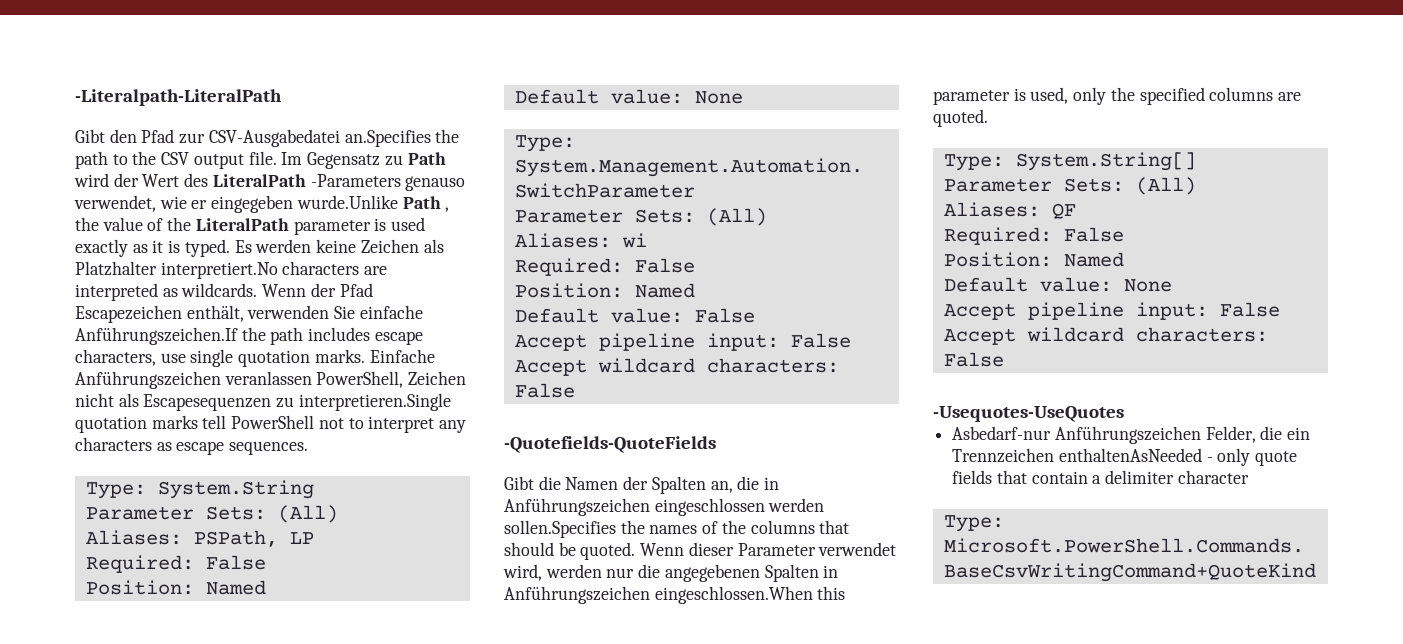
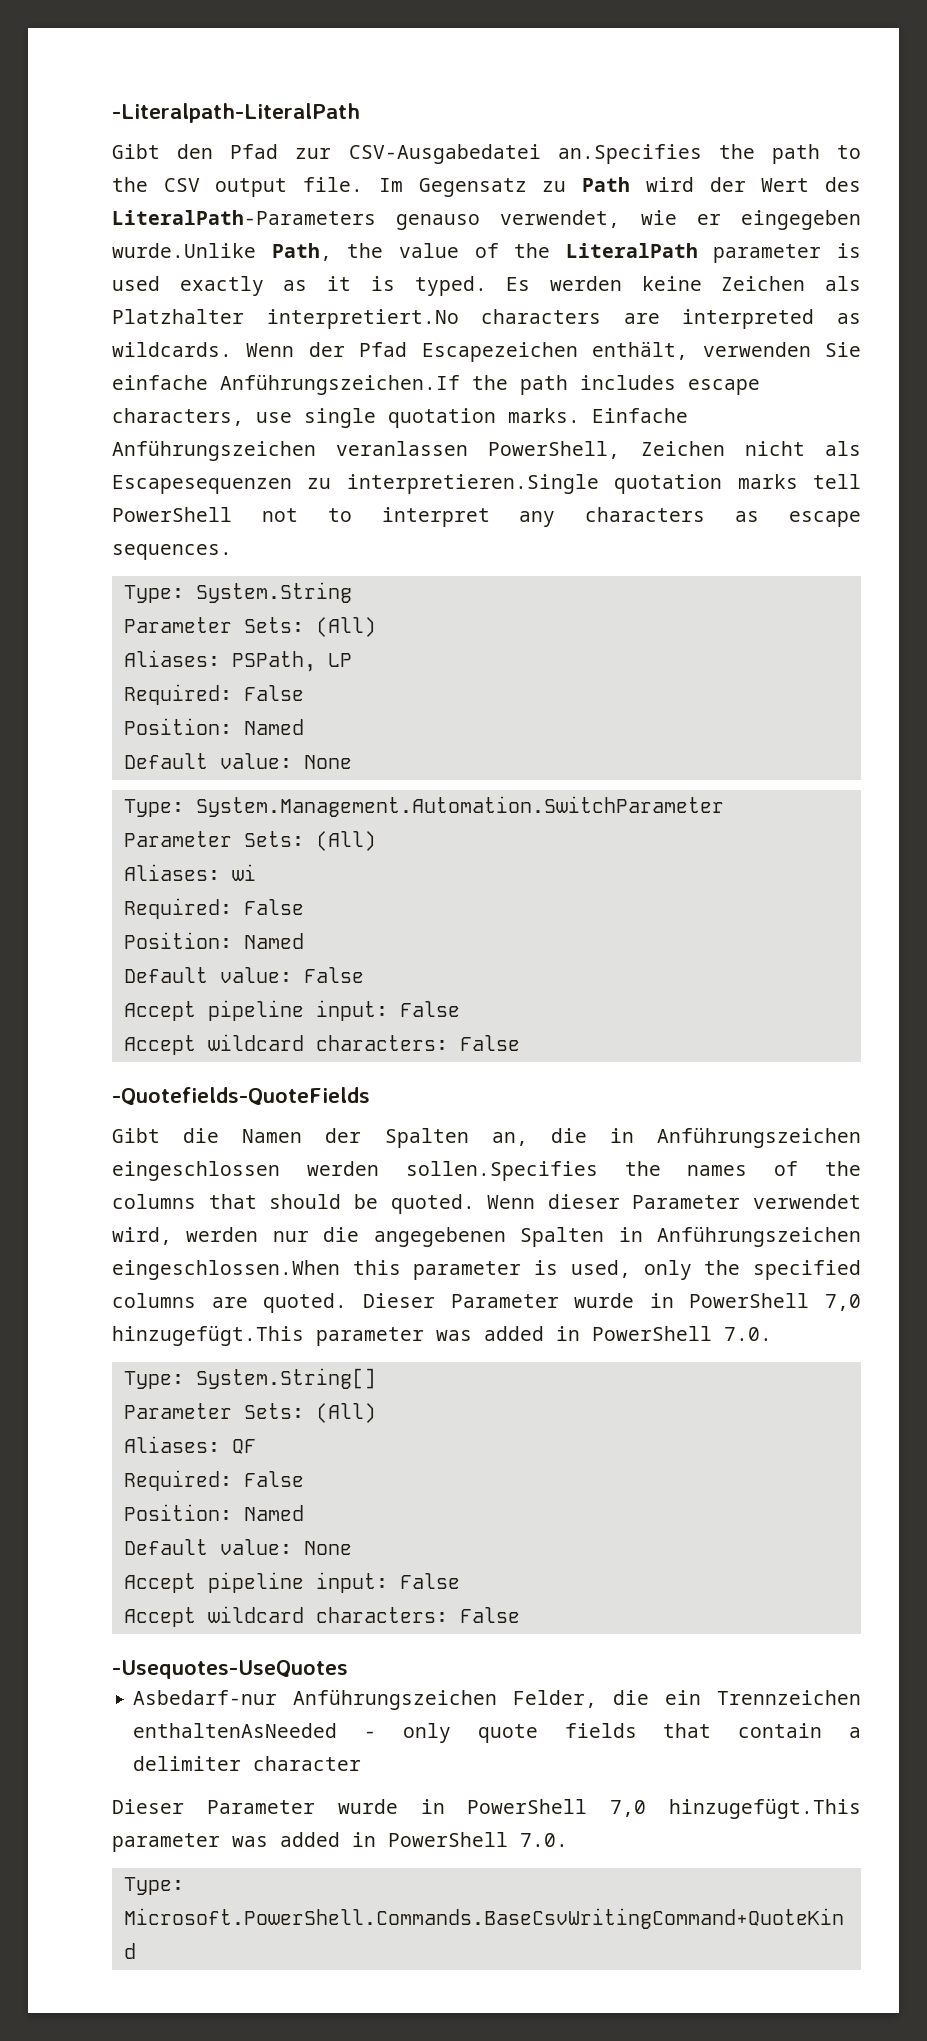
- Im Gegensatz zu Path wird der Wert des LiteralPath -Parameters genauso verwendet, wie er eingegeben wurde.Unlike Path , the value of the LiteralPath parameter is used exactly as it is typed.
+ Im Gegensatz zu Path wird der Wert des LiteralPath-Parameters genauso verwendet, wie er eingegeben wurde.Unlike Path, the value of the LiteralPath parameter is used exactly as it is typed.
- Wenn dieser Parameter verwendet wird, werden nur die angegebenen Spalten in Anführungszeichen eingeschlossen.When this parameter is used, only the specified columns are quoted.
+ Wenn dieser Parameter verwendet wird, werden nur die angegebenen Spalten in Anführungszeichen eingeschlossen.When this parameter is used, only the specified columns are quoted. Dieser Parameter wurde in PowerShell 7,0 hinzugefügt.This parameter was added in PowerShell 7.0.
  Asbedarf-nur Anführungszeichen Felder, die ein Trennzeichen enthaltenAsNeeded - only quote fields that contain a delimiter character
+ Dieser Parameter wurde in PowerShell 7,0 hinzugefügt.This parameter was added in PowerShell 7.0.

